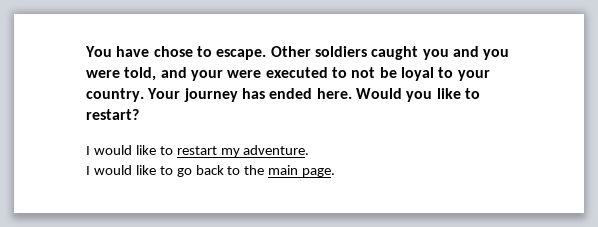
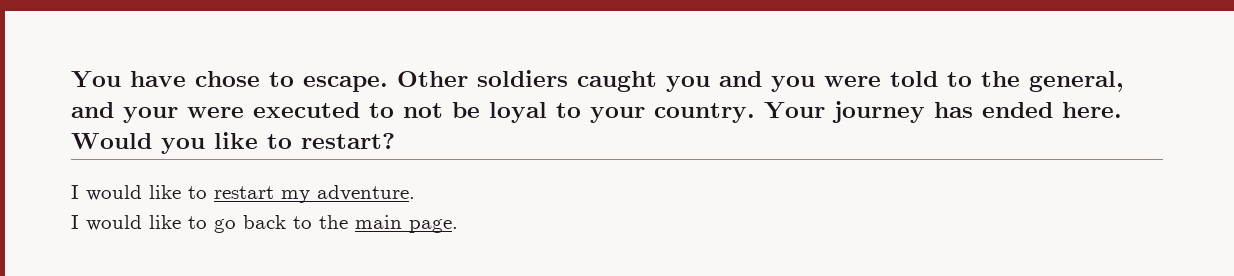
- Other soldiers caught you and you were told, and your were executed to not be loyal to your country.
+ Other soldiers caught you and you were told to the general, and your were executed to not be loyal to your country.

